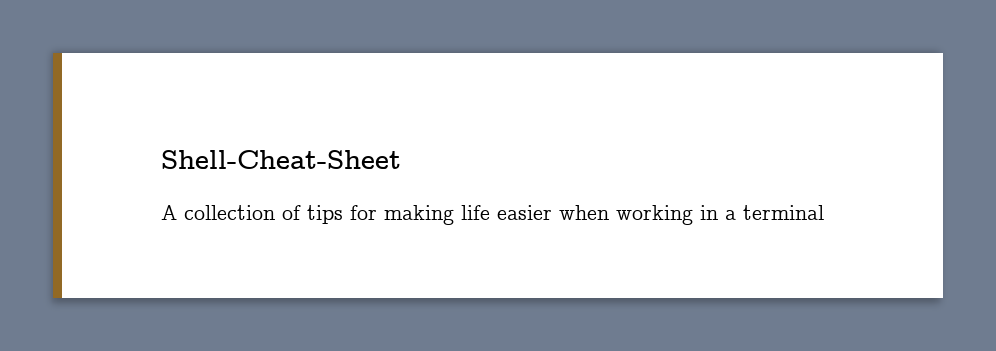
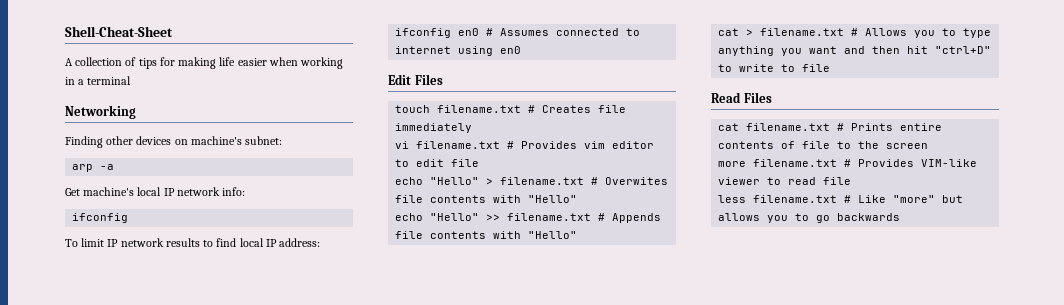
+ Networking
+ Finding other devices on machine's subnet:
+ arp -a
+ Get machine's local IP network info:
+ ifconfig
+ To limit IP network results to find local IP address:
+ ifconfig en0 # Assumes connected to internet using en0
+ Edit Files
+ touch filename.txt # Creates file immediately
+ vi filename.txt # Provides vim editor to edit file
+ echo "Hello" > filename.txt # Overwites file contents with "Hello"
+ echo "Hello" >> filename.txt # Appends file contents with "Hello"
+ cat > filename.txt # Allows you to type anything you want and then hit "ctrl+D" to write to file
+ Read Files
+ cat filename.txt # Prints entire contents of file to the screen
+ more filename.txt # Provides VIM-like viewer to read file
+ less filename.txt # Like "more" but allows you to go backwards

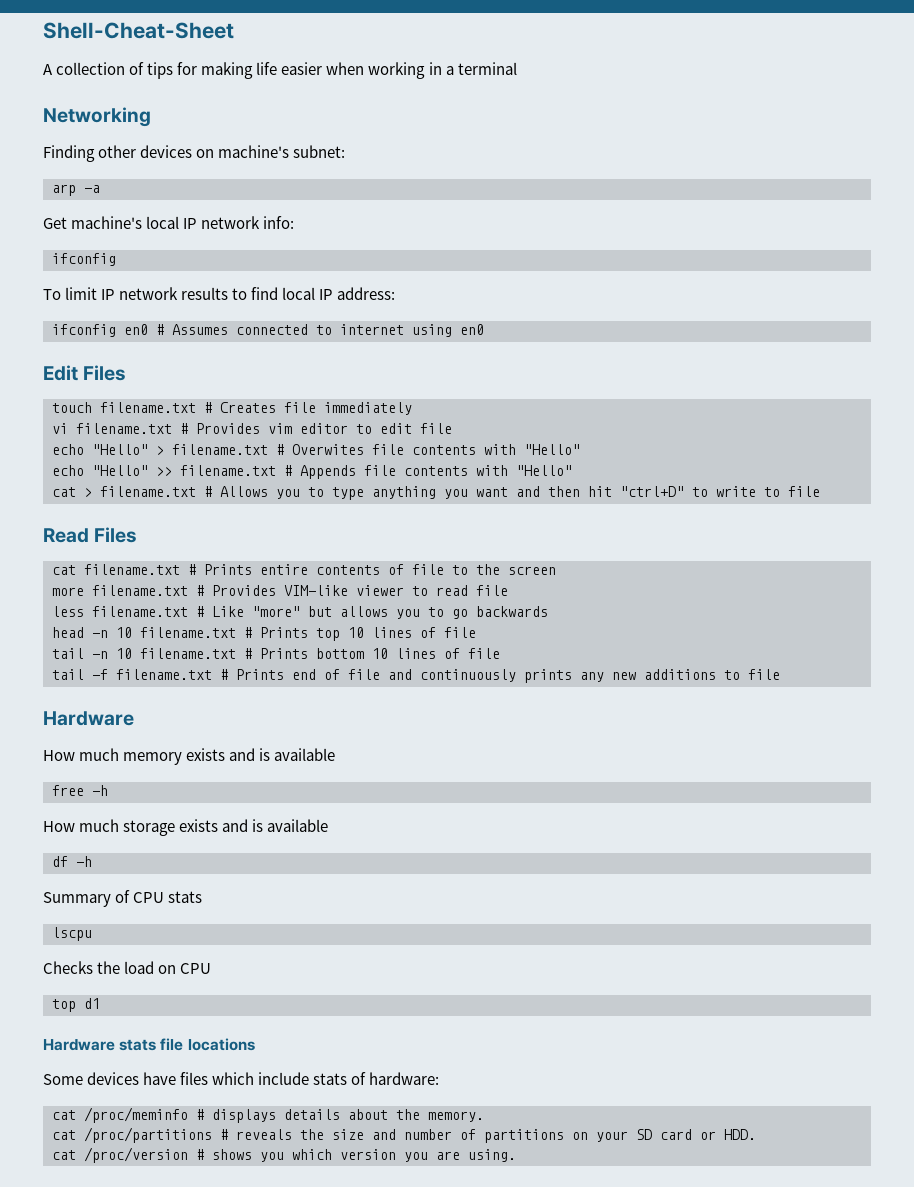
+ head -n 10 filename.txt # Prints top 10 lines of file
+ tail -n 10 filename.txt # Prints bottom 10 lines of file
+ tail -f filename.txt # Prints end of file and continuously prints any new additions to file
+ Hardware
+ How much memory exists and is available
+ free -h
+ How much storage exists and is available
+ df -h
+ Summary of CPU stats
+ lscpu
+ Checks the load on CPU
+ top d1
+ Hardware stats file locations
+ Some devices have files which include stats of hardware:
+ cat /proc/meminfo # displays details about the memory.
+ cat /proc/partitions # reveals the size and number of partitions on your SD card or HDD.
+ cat /proc/version # shows you which version you are using.

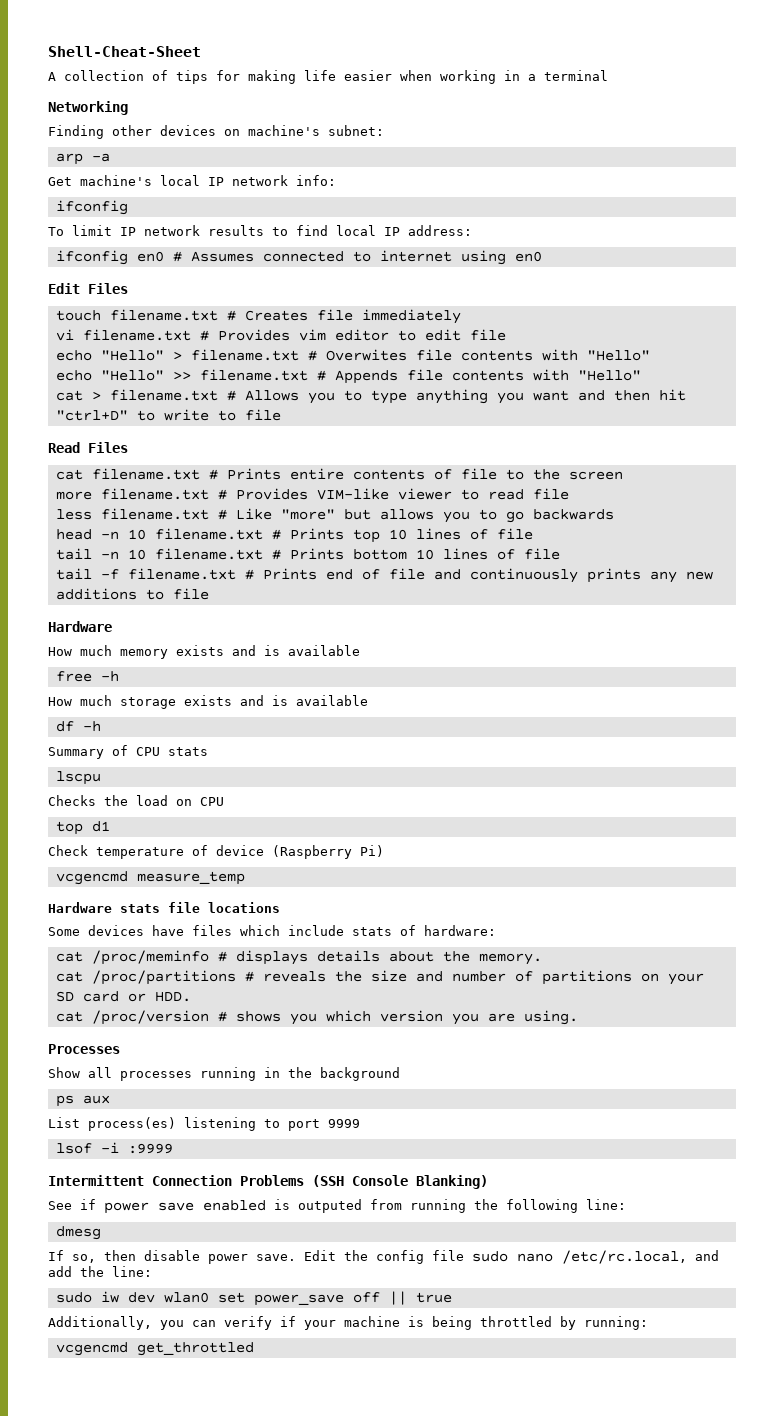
+ Check temperature of device (Raspberry Pi)
+ vcgencmd measure_temp
+ Processes
+ Show all processes running in the background
+ ps aux
+ List process(es) listening to port 9999
+ lsof -i :9999
+ Intermittent Connection Problems (SSH Console Blanking)
+ See if power save enabled is outputed from running the following line:
+ dmesg
+ If so, then disable power save. Edit the config file sudo nano /etc/rc.local, and add the line:
+ sudo iw dev wlan0 set power_save off || true
+ Additionally, you can verify if your machine is being throttled by running:
+ vcgencmd get_throttled

